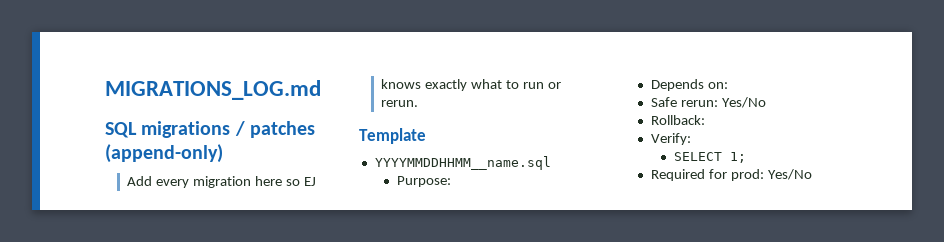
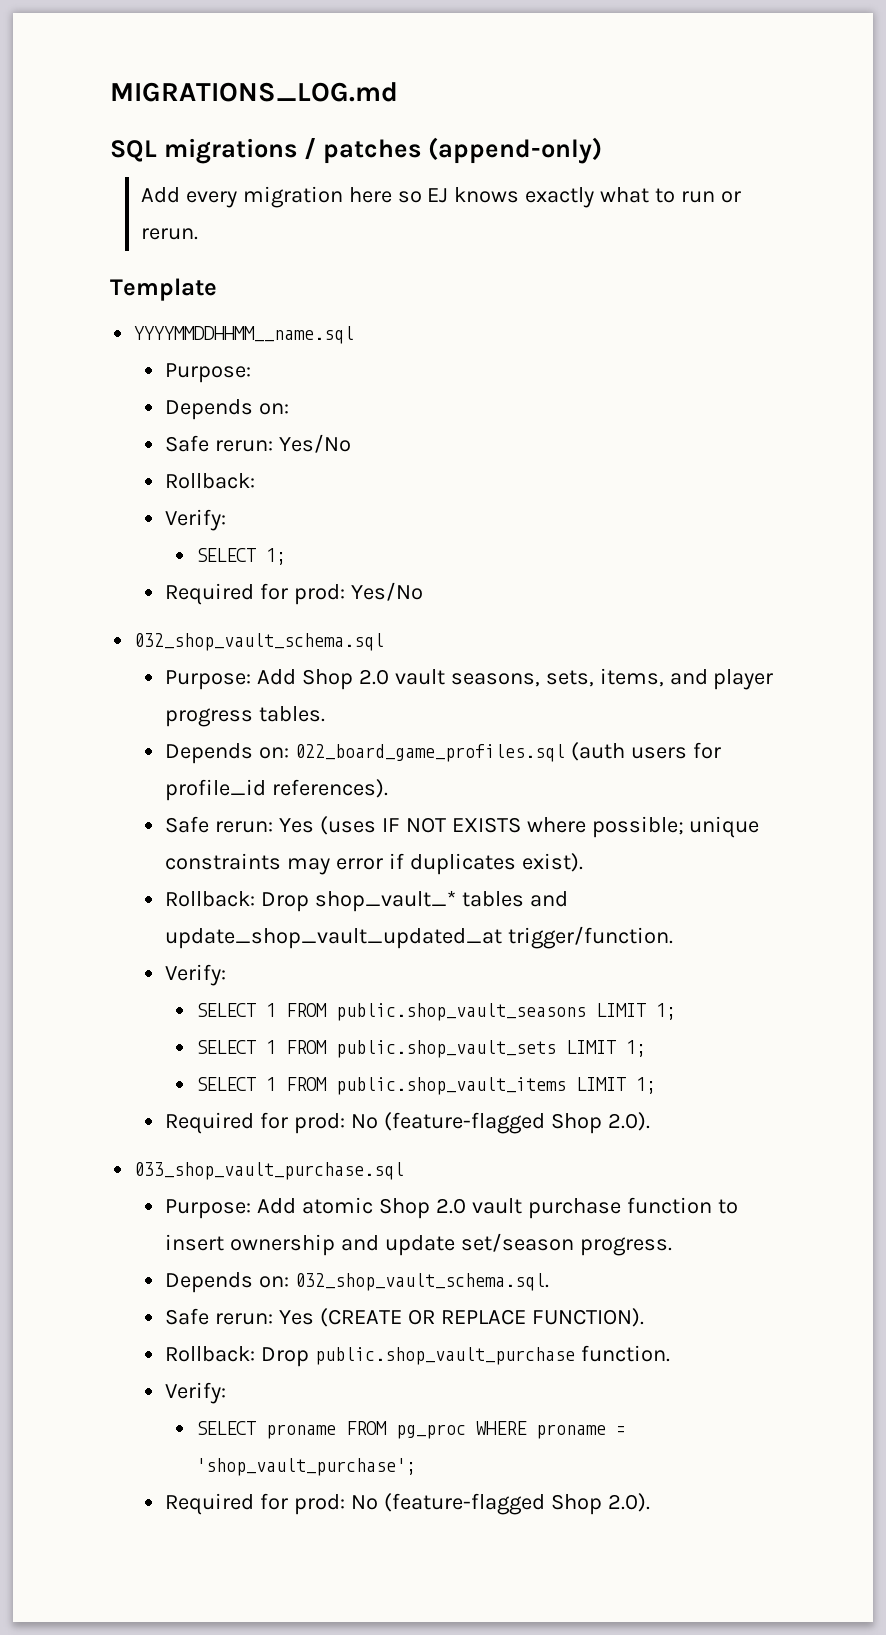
+ 032_shop_vault_schema.sql
+ Purpose: Add Shop 2.0 vault seasons, sets, items, and player progress tables.
+ Depends on: 022_board_game_profiles.sql (auth users for profile_id references).
+ Safe rerun: Yes (uses IF NOT EXISTS where possible; unique constraints may error if duplicates exist).
+ Rollback: Drop shop_vault_* tables and update_shop_vault_updated_at trigger/function.
+ Verify:
+ SELECT 1 FROM public.shop_vault_seasons LIMIT 1;
+ SELECT 1 FROM public.shop_vault_sets LIMIT 1;
+ SELECT 1 FROM public.shop_vault_items LIMIT 1;
+ Required for prod: No (feature-flagged Shop 2.0).
+ 033_shop_vault_purchase.sql
+ Purpose: Add atomic Shop 2.0 vault purchase function to insert ownership and update set/season progress.
+ Depends on: 032_shop_vault_schema.sql.
+ Safe rerun: Yes (CREATE OR REPLACE FUNCTION).
+ Rollback: Drop public.shop_vault_purchase function.
+ Verify:
+ SELECT proname FROM pg_proc WHERE proname = 'shop_vault_purchase';
+ Required for prod: No (feature-flagged Shop 2.0).

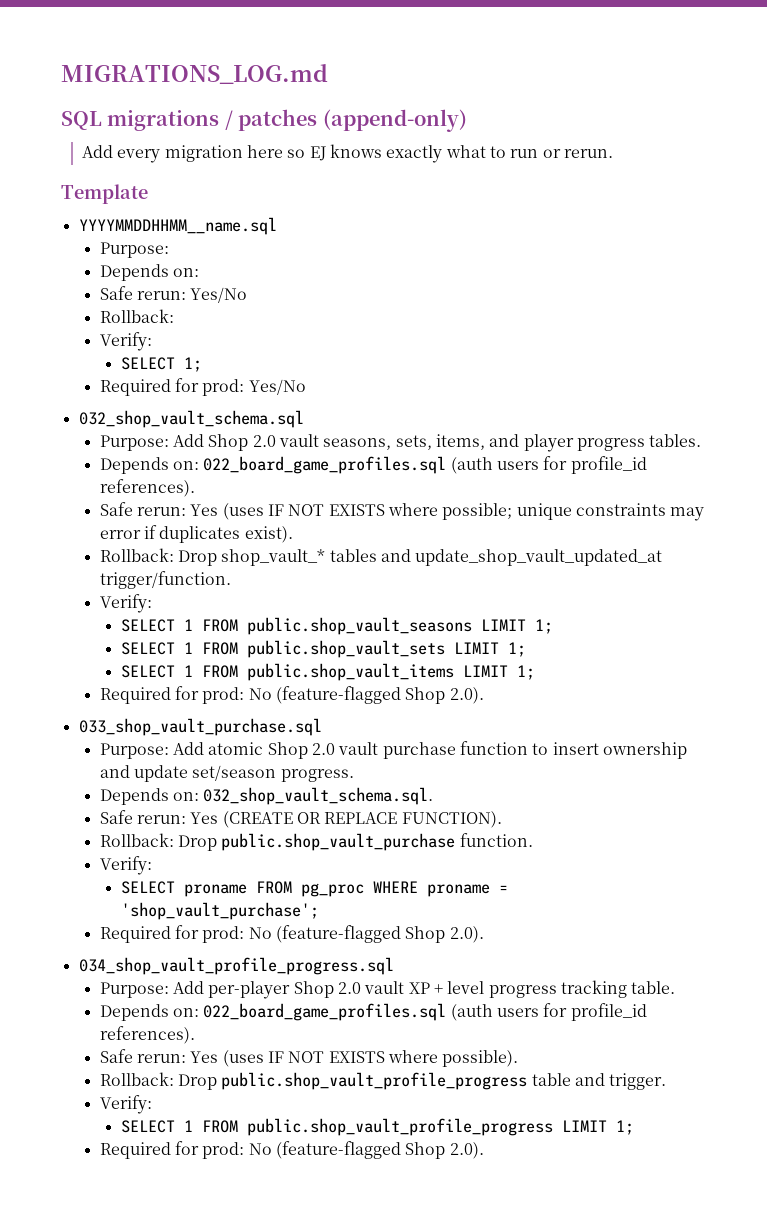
+ 034_shop_vault_profile_progress.sql
+ Purpose: Add per-player Shop 2.0 vault XP + level progress tracking table.
+ Depends on: 022_board_game_profiles.sql (auth users for profile_id references).
+ Safe rerun: Yes (uses IF NOT EXISTS where possible).
+ Rollback: Drop public.shop_vault_profile_progress table and trigger.
+ Verify:
+ SELECT 1 FROM public.shop_vault_profile_progress LIMIT 1;
+ Required for prod: No (feature-flagged Shop 2.0).

